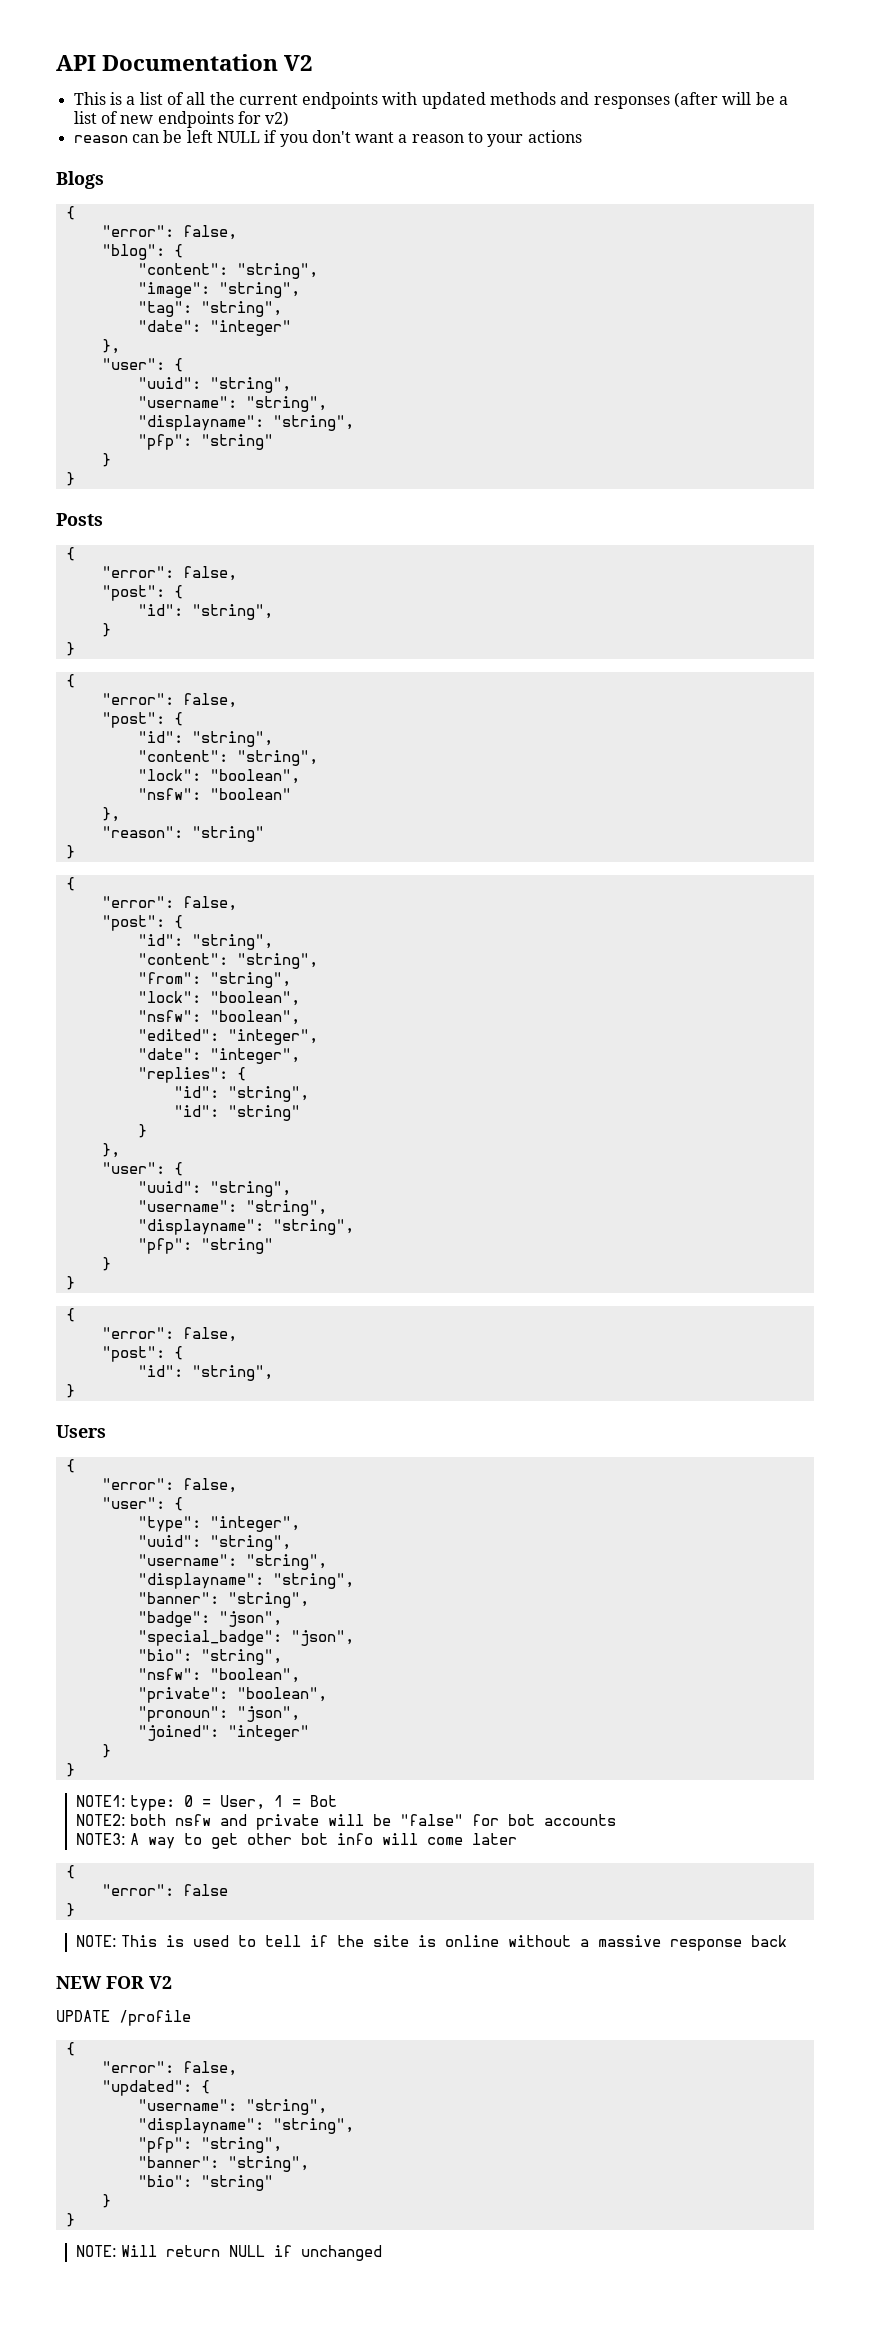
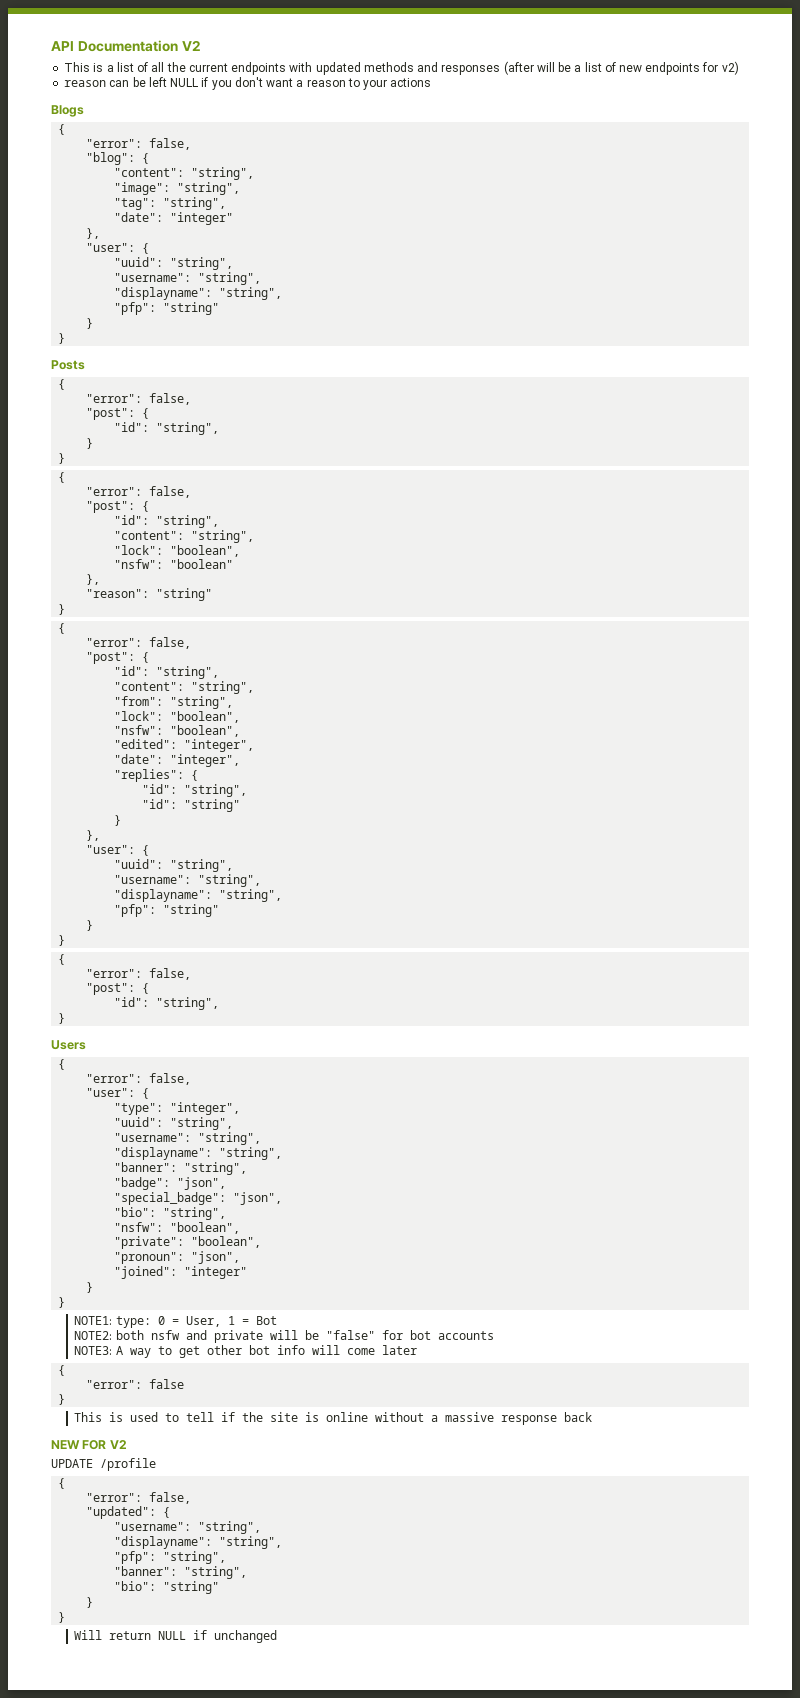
- NOTE: This is used to tell if the site is online without a massive response back
+ This is used to tell if the site is online without a massive response back
- NOTE: Will return NULL if unchanged
+ Will return NULL if unchanged

